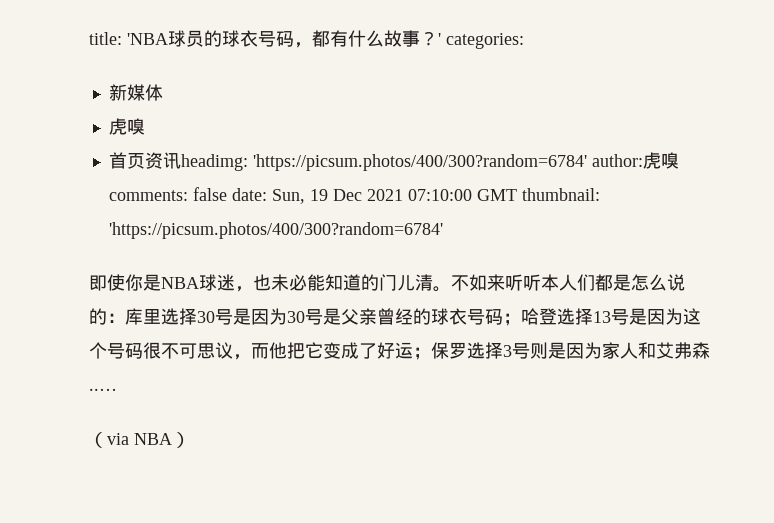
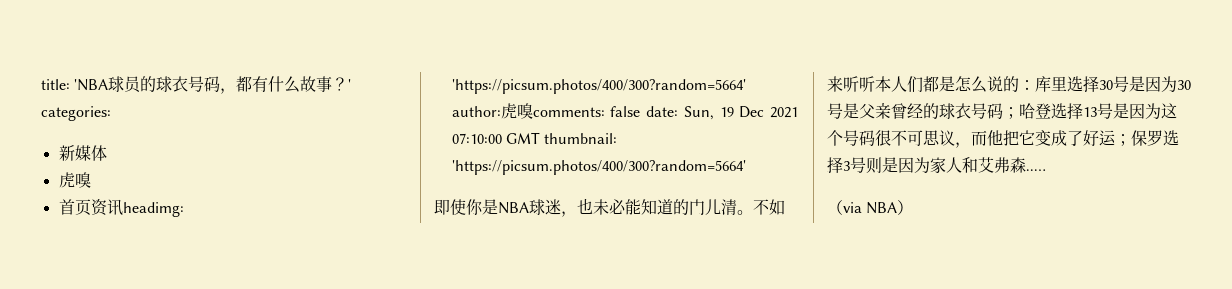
- 首页资讯headimg: 'https://picsum.photos/400/300?random=6784' author:虎嗅comments: false date: Sun, 19 Dec 2021 07:10:00 GMT thumbnail: 'https://picsum.photos/400/300?random=6784'
+ 首页资讯headimg: 'https://picsum.photos/400/300?random=5664' author:虎嗅comments: false date: Sun, 19 Dec 2021 07:10:00 GMT thumbnail: 'https://picsum.photos/400/300?random=5664'

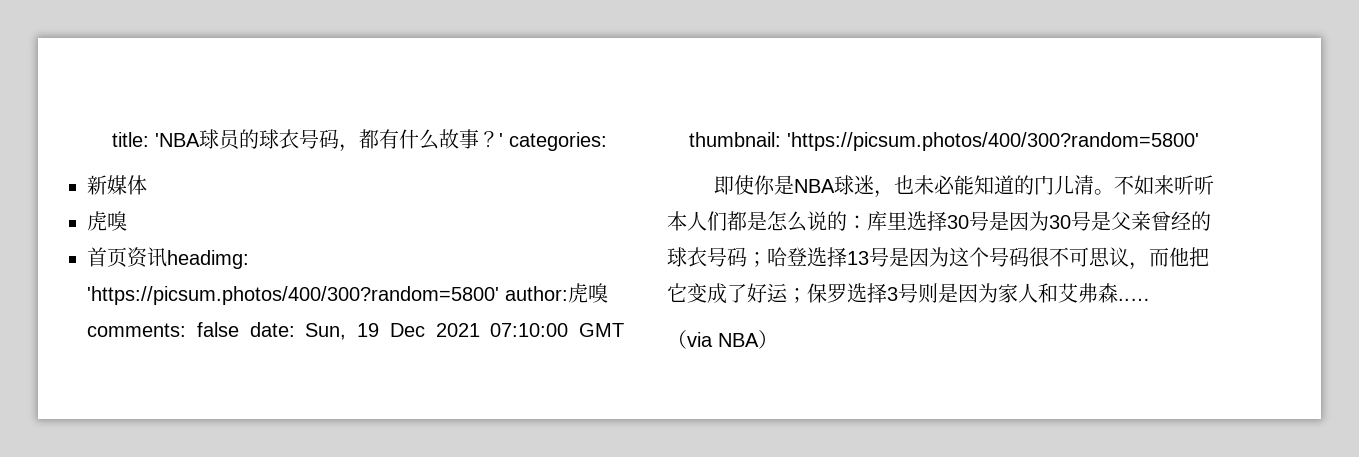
- 首页资讯headimg: 'https://picsum.photos/400/300?random=5664' author:虎嗅comments: false date: Sun, 19 Dec 2021 07:10:00 GMT thumbnail: 'https://picsum.photos/400/300?random=5664'
+ 首页资讯headimg: 'https://picsum.photos/400/300?random=5800' author:虎嗅comments: false date: Sun, 19 Dec 2021 07:10:00 GMT thumbnail: 'https://picsum.photos/400/300?random=5800'

